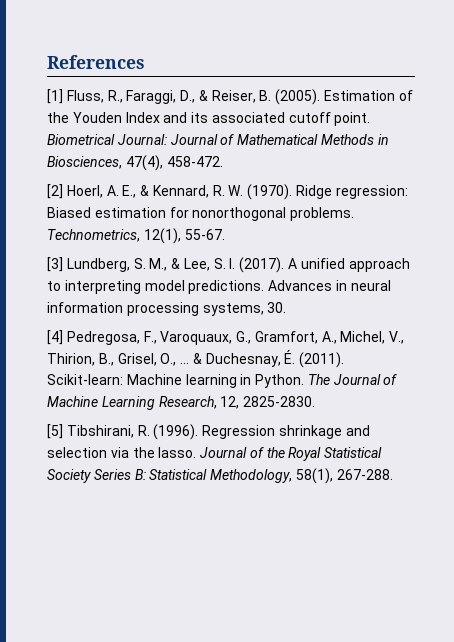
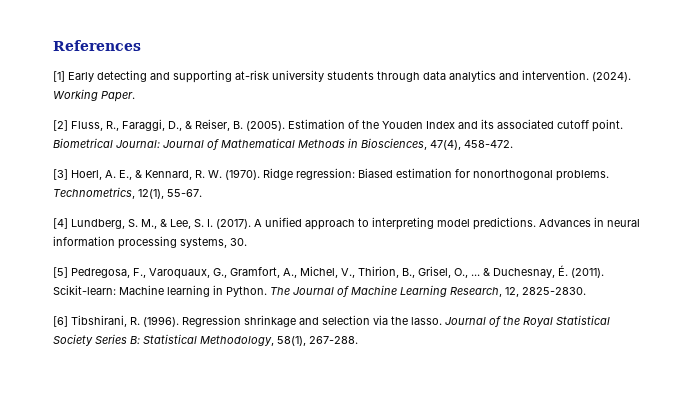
- [1] Fluss, R., Faraggi, D., & Reiser, B. (2005).
+ [1] Early detecting and supporting at-risk university students through data analytics and intervention. (2024). Working Paper.
+ [2] Fluss, R., Faraggi, D., & Reiser, B. (2005).
- [2] Hoerl, A. E., & Kennard, R. W. (1970).
+ [3] Hoerl, A. E., & Kennard, R. W. (1970).
- [3] Lundberg, S. M., & Lee, S. I. (2017).
+ [4] Lundberg, S. M., & Lee, S. I. (2017).
- [4] Pedregosa, F., Varoquaux, G., Gramfort, A., Michel, V., Thirion, B., Grisel, O., ...
+ [5] Pedregosa, F., Varoquaux, G., Gramfort, A., Michel, V., Thirion, B., Grisel, O., ...
- [5] Tibshirani, R. (1996).
+ [6] Tibshirani, R. (1996).

